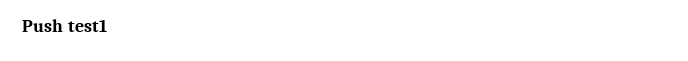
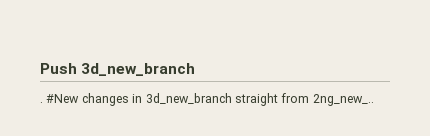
- Push test1
+ Push 3d_new_branch
+ . #New changes in 3d_new_branch straight from 2ng_new_..

